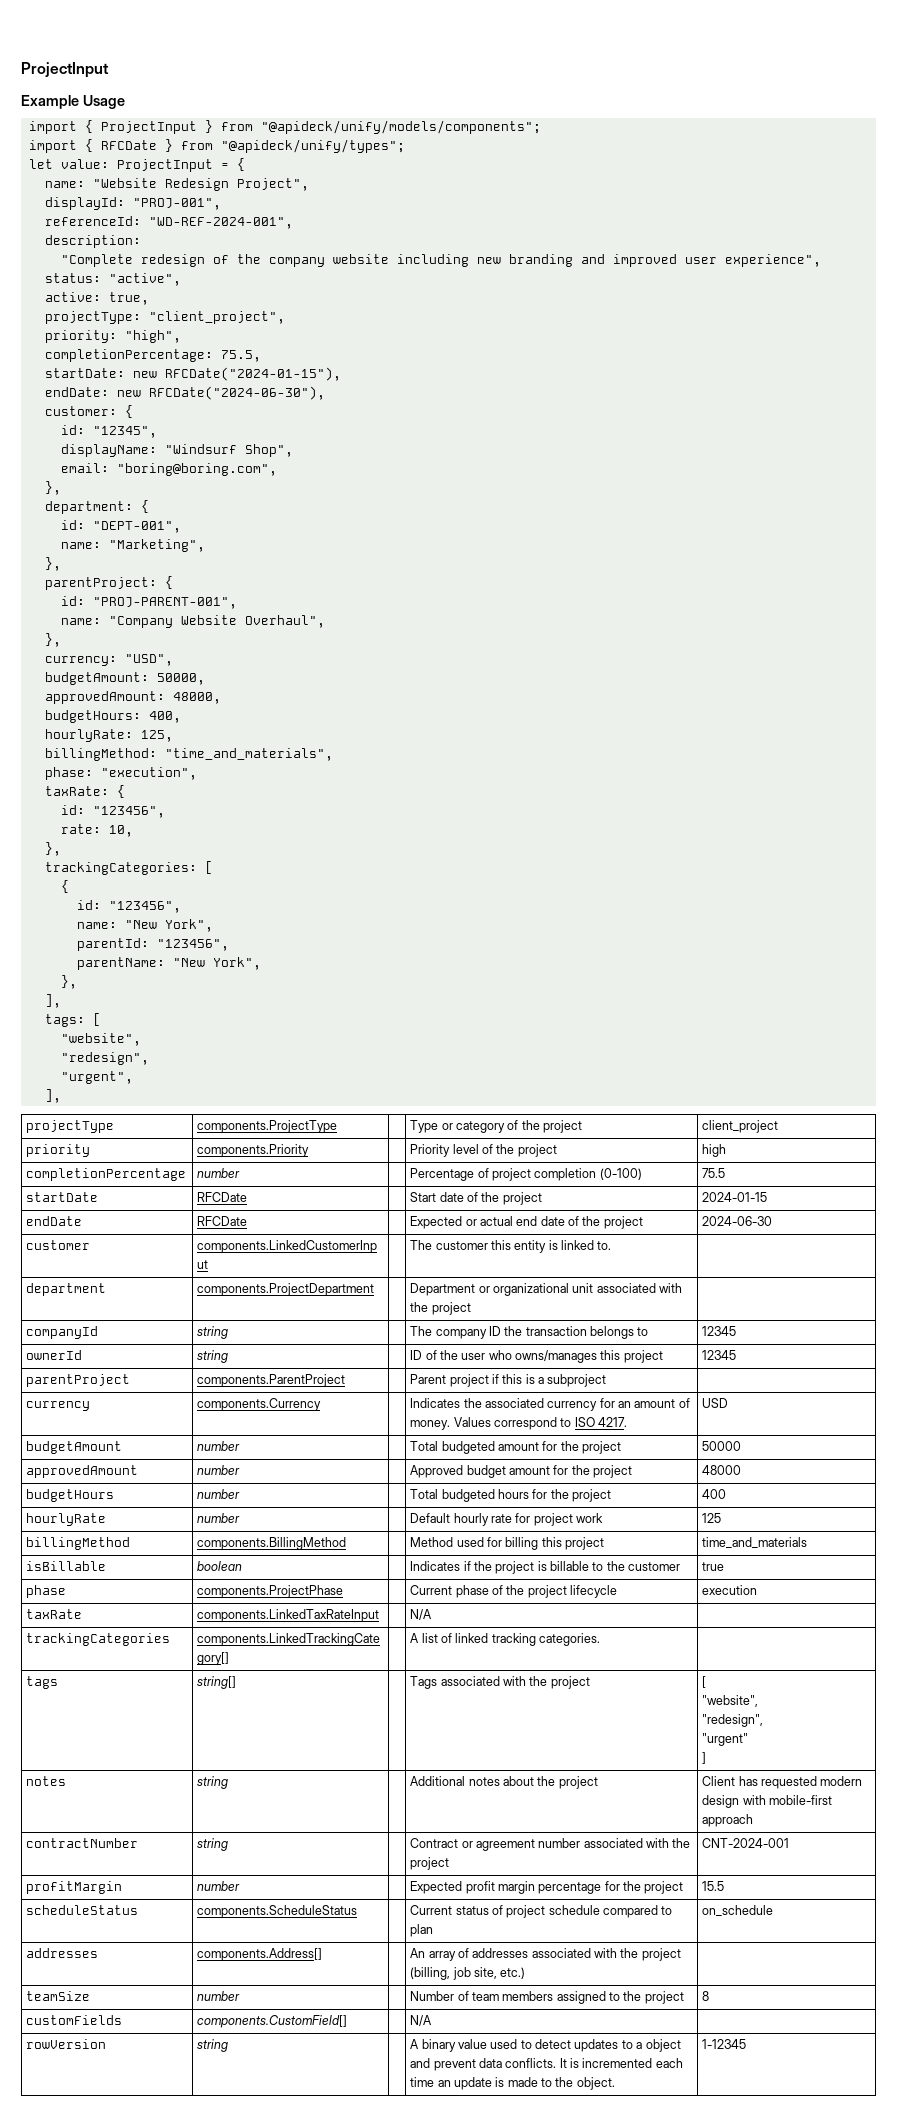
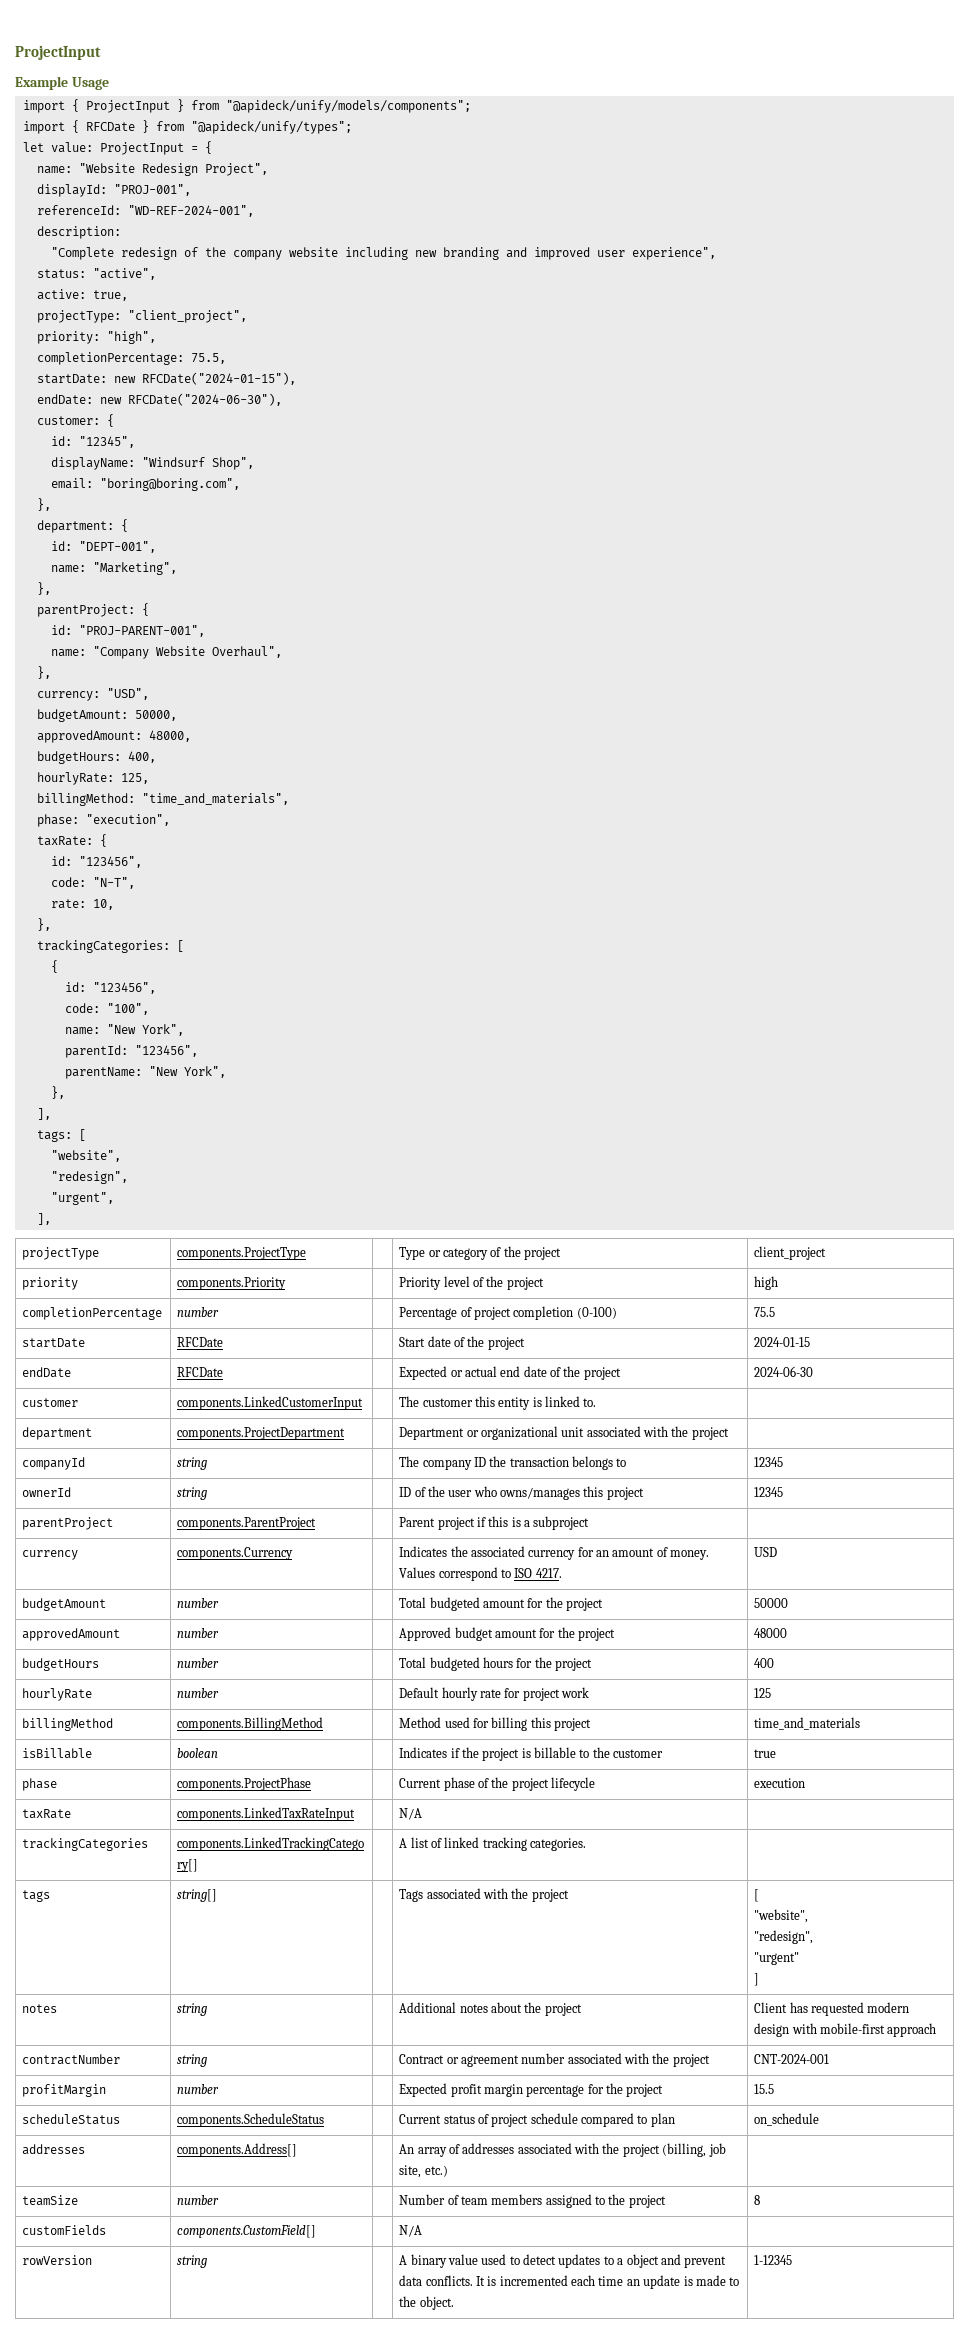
+ code: "N-T",
+ code: "100",

